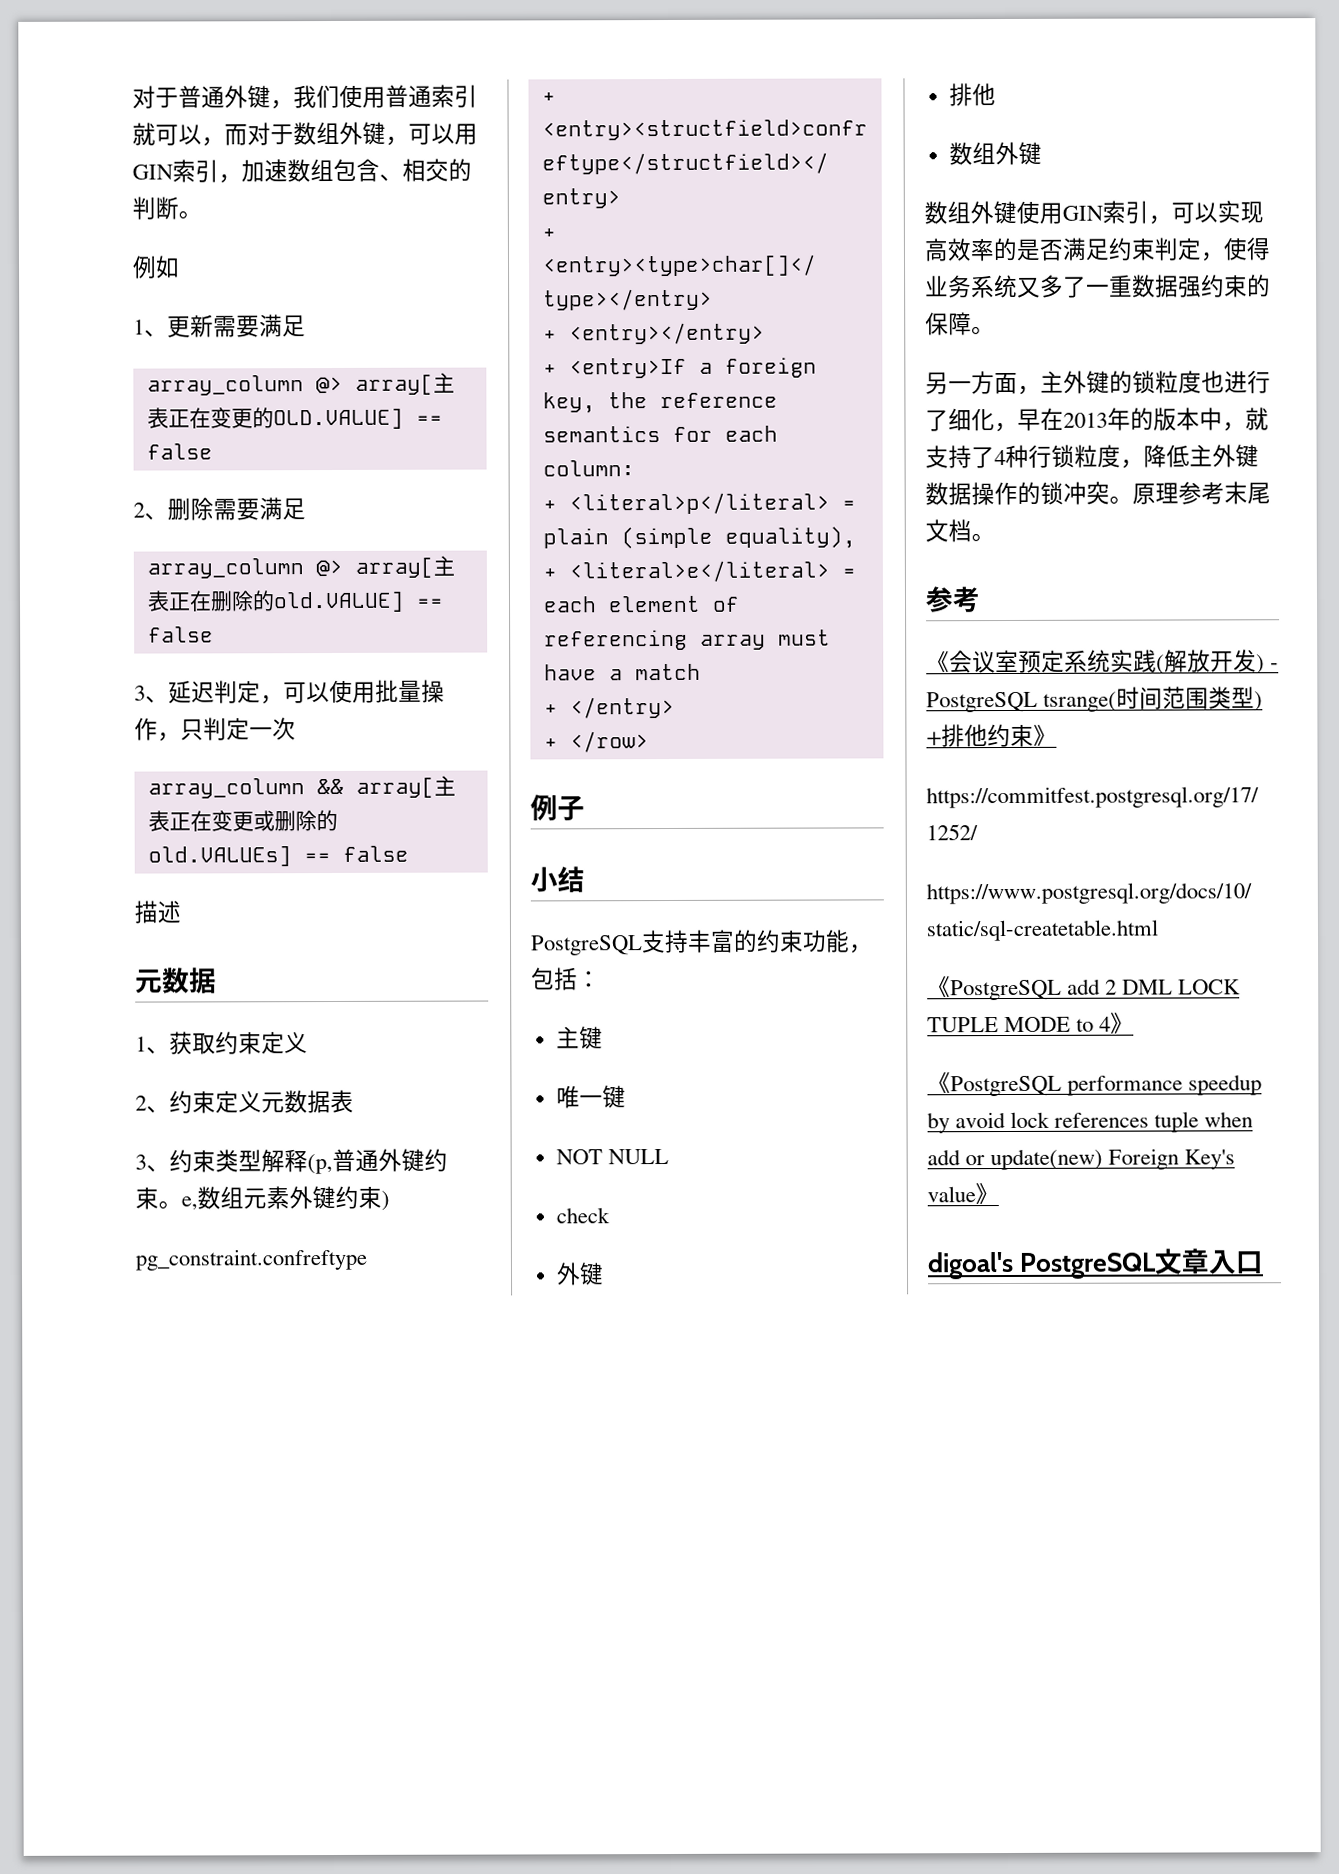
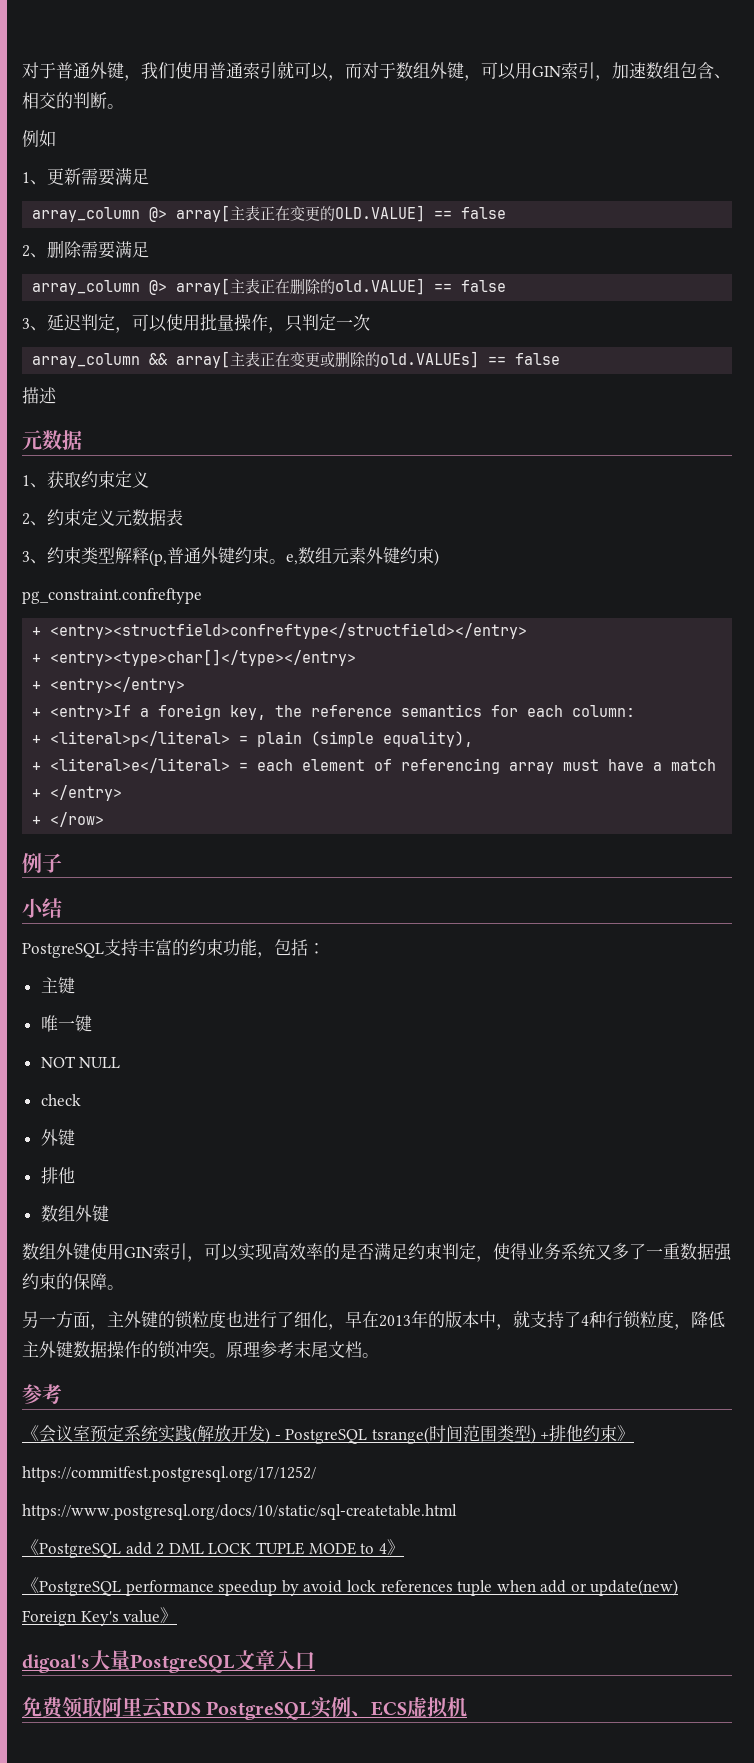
- digoal's PostgreSQL文章入口
+ digoal's大量PostgreSQL文章入口
+ 免费领取阿里云RDS PostgreSQL实例、ECS虚拟机

